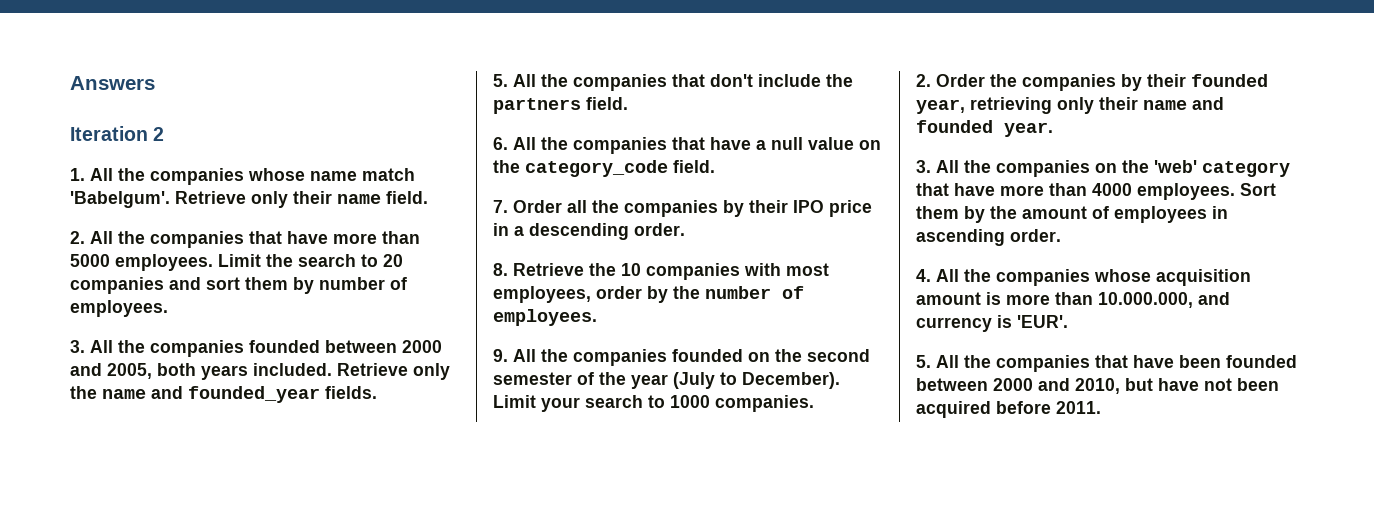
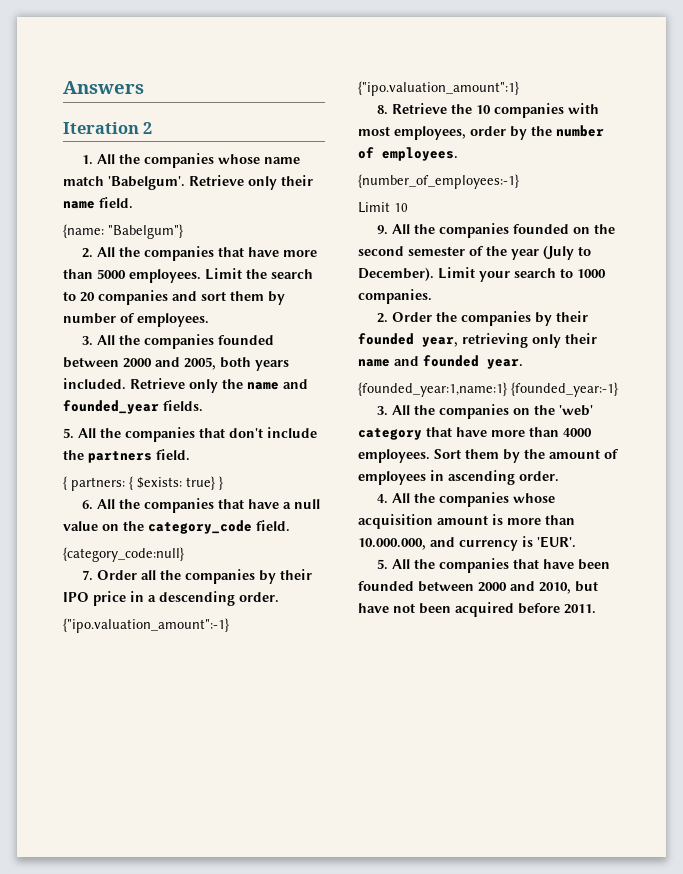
+ {name: "Babelgum"}
+ { partners: { $exists: true} }
+ {category_code:null}
+ {"ipo.valuation_amount":-1} {"ipo.valuation_amount":1}
+ {number_of_employees:-1}
+ Limit 10
+ {founded_year:1,name:1} {founded_year:-1}

